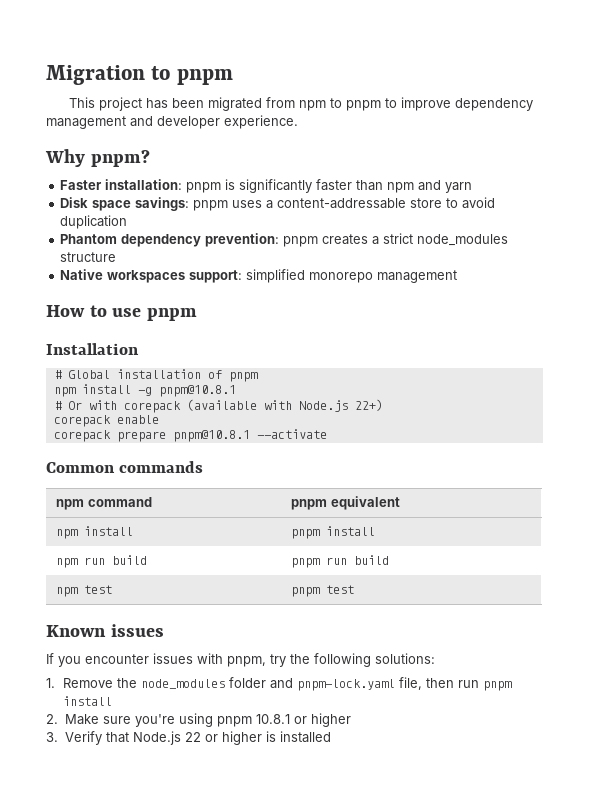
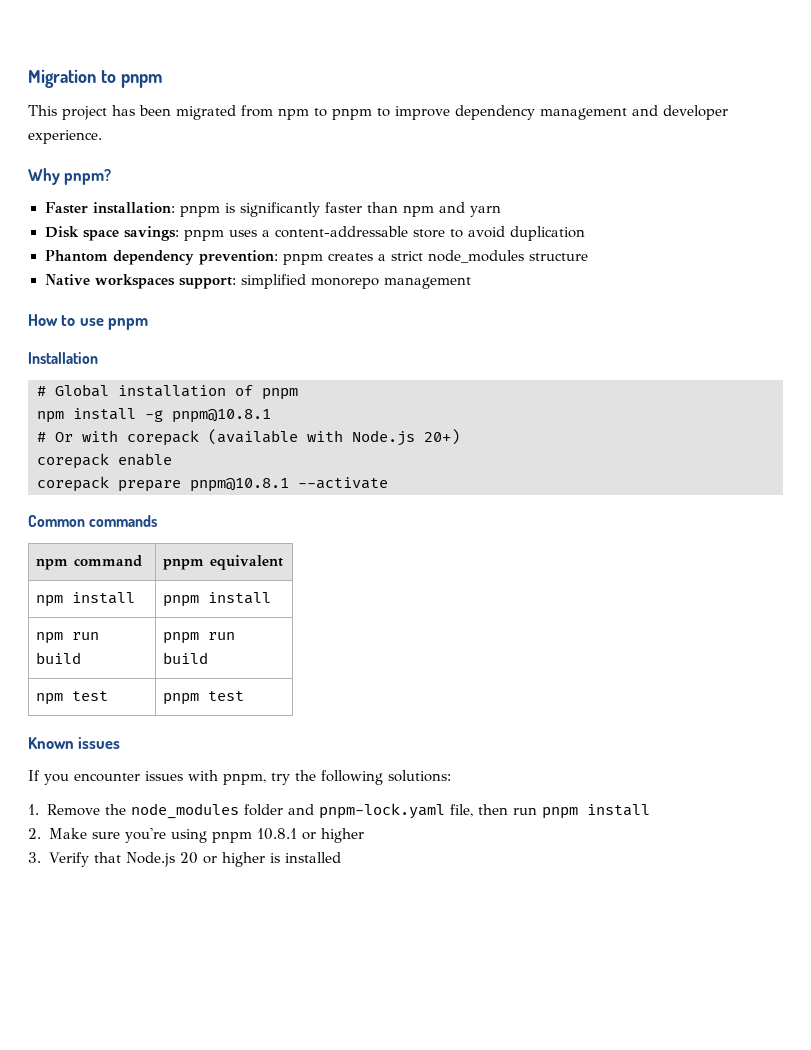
- # Or with corepack (available with Node.js 22+)
+ # Or with corepack (available with Node.js 20+)
- 3. Verify that Node.js 22 or higher is installed
+ 3. Verify that Node.js 20 or higher is installed

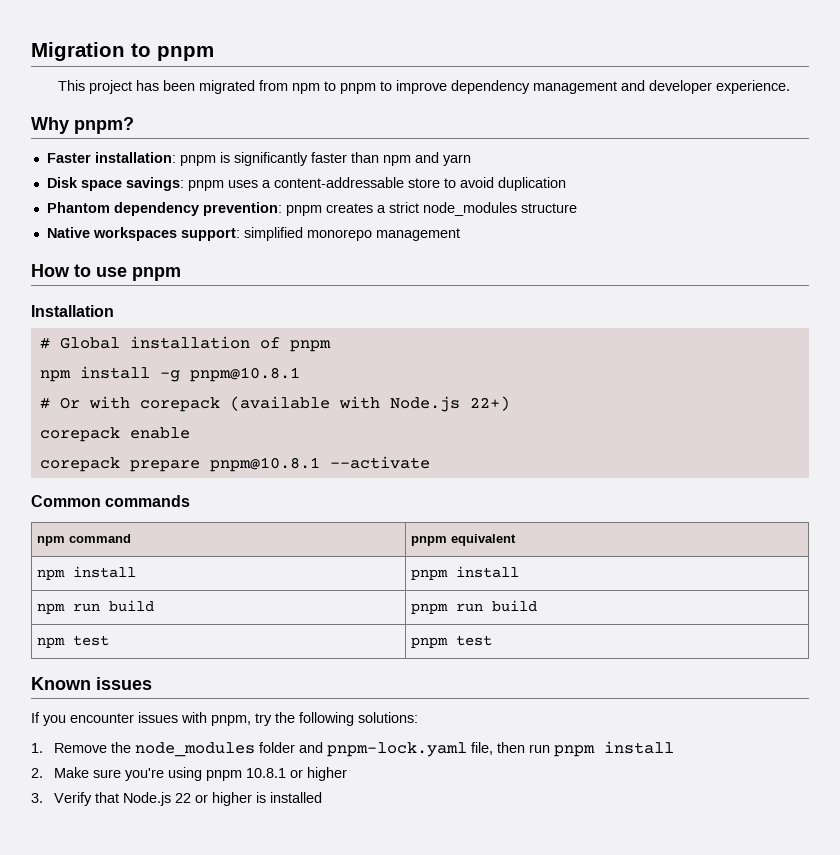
- # Or with corepack (available with Node.js 20+)
+ # Or with corepack (available with Node.js 22+)
- 3. Verify that Node.js 20 or higher is installed
+ 3. Verify that Node.js 22 or higher is installed

